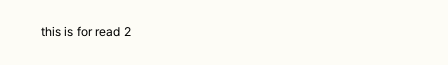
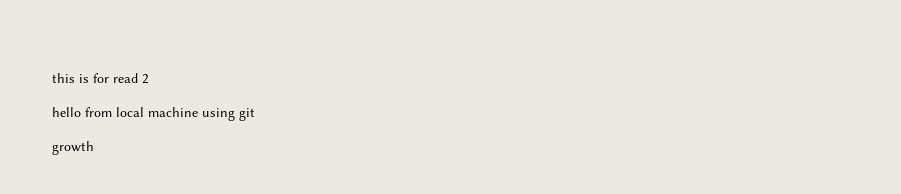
+ hello from local machine using git
+ growth

